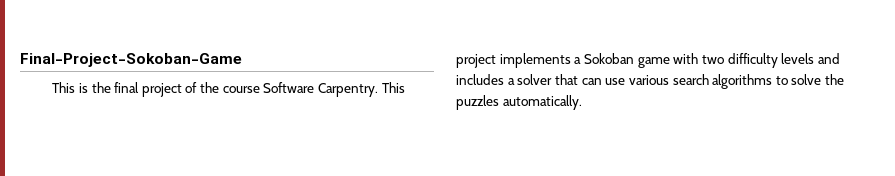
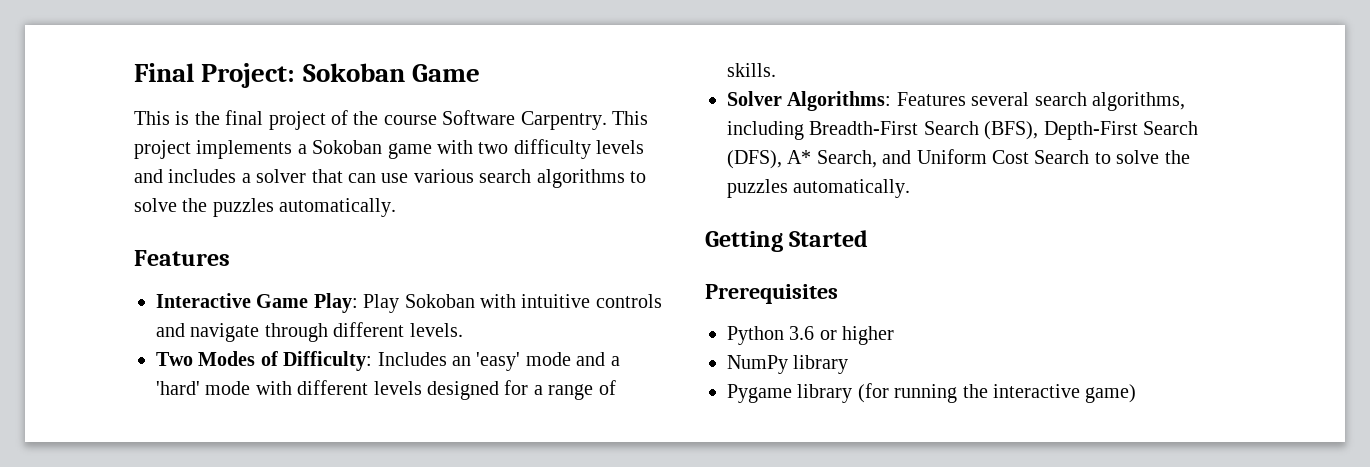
- Final-Project-Sokoban-Game
+ Final Project: Sokoban Game
  This project implements a Sokoban game with two difficulty levels and includes a solver that can use various search algorithms to solve the puzzles automatically.
+ Features
+ Interactive Game Play: Play Sokoban with intuitive controls and navigate through different levels.
+ Two Modes of Difficulty: Includes an 'easy' mode and a 'hard' mode with different levels designed for a range of skills.
+ Solver Algorithms: Features several search algorithms, including Breadth-First Search (BFS), Depth-First Search (DFS), A* Search, and Uniform Cost Search to solve the puzzles automatically.
+ Getting Started
+ Prerequisites
+ Python 3.6 or higher
+ NumPy library
+ Pygame library (for running the interactive game)

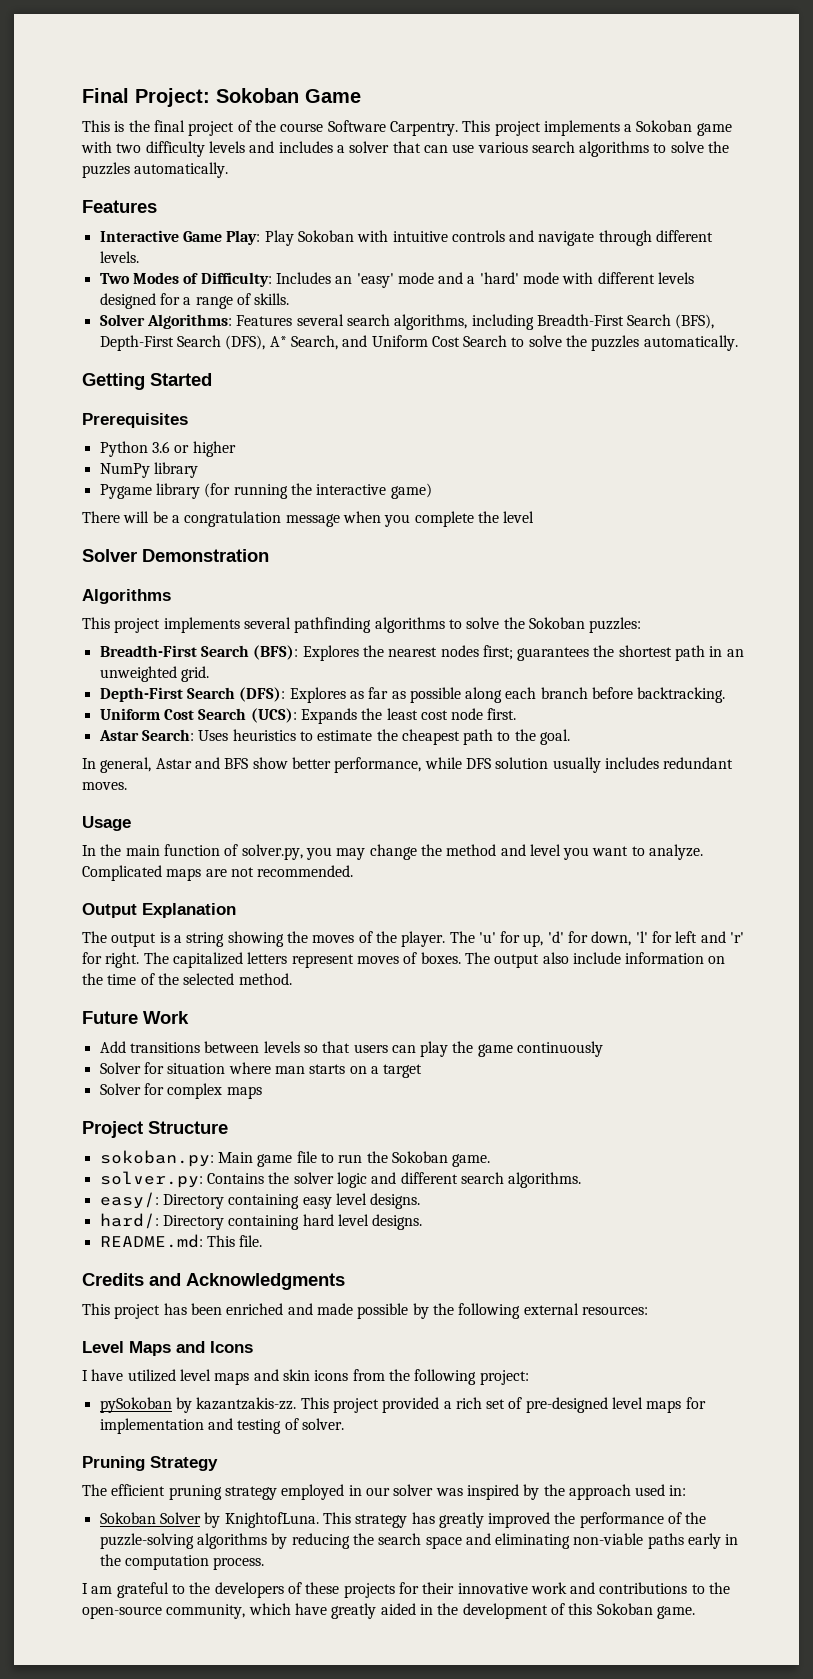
+ There will be a congratulation message when you complete the level
+ Solver Demonstration
+ Algorithms
+ This project implements several pathfinding algorithms to solve the Sokoban puzzles:
+ Breadth-First Search (BFS): Explores the nearest nodes first; guarantees the shortest path in an unweighted grid.
+ Depth-First Search (DFS): Explores as far as possible along each branch before backtracking.
+ Uniform Cost Search (UCS): Expands the least cost node first.
+ Astar Search: Uses heuristics to estimate the cheapest path to the goal.
+ In general, Astar and BFS show better performance, while DFS solution usually includes redundant moves.
+ Usage
+ In the main function of solver.py, you may change the method and level you want to analyze. Complicated maps are not recommended.
+ Output Explanation
+ The output is a string showing the moves of the player. The 'u' for up, 'd' for down, 'l' for left and 'r' for right. The capitalized letters represent moves of boxes. The output also include information on the time of the selected method.
+ Future Work
+ Add transitions between levels so that users can play the game continuously
+ Solver for situation where man starts on a target
+ Solver for complex maps
+ Project Structure
+ sokoban.py: Main game file to run the Sokoban game.
+ solver.py: Contains the solver logic and different search algorithms.
+ easy/: Directory containing easy level designs.
+ hard/: Directory containing hard level designs.
+ README.md: This file.
+ Credits and Acknowledgments
+ This project has been enriched and made possible by the following external resources:
+ Level Maps and Icons
+ I have utilized level maps and skin icons from the following project:
+ pySokoban by kazantzakis-zz. This project provided a rich set of pre-designed level maps for implementation and testing of solver.
+ Pruning Strategy
+ The efficient pruning strategy employed in our solver was inspired by the approach used in:
+ Sokoban Solver by KnightofLuna. This strategy has greatly improved the performance of the puzzle-solving algorithms by reducing the search space and eliminating non-viable paths early in the computation process.
+ I am grateful to the developers of these projects for their innovative work and contributions to the open-source community, which have greatly aided in the development of this Sokoban game.

